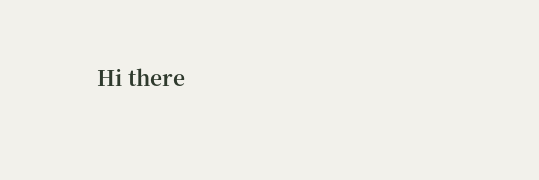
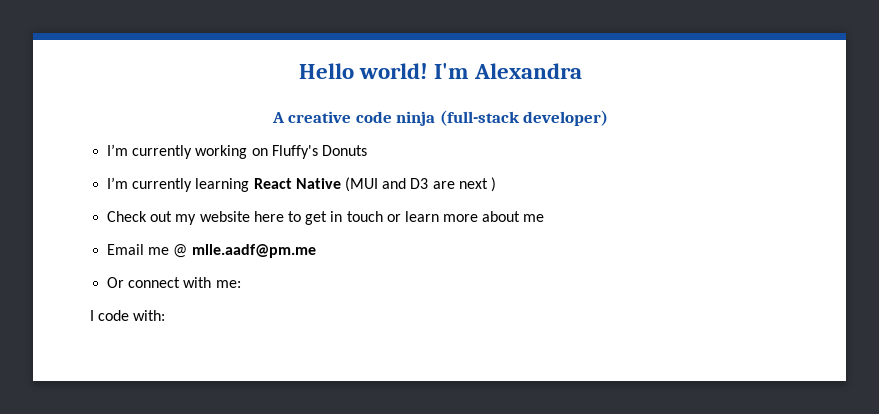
- Hi there
+ Hello world! I'm Alexandra
+ A creative code ninja (full-stack developer)
+ I’m currently working on Fluffy's Donuts
+ I’m currently learning React Native (MUI and D3 are next )
+ Check out my website here to get in touch or learn more about me
+ Email me @ mlle.aadf@pm.me
+ Or connect with me:
+ I code with:

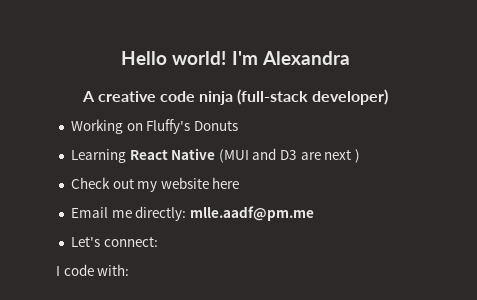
- I’m currently working on Fluffy's Donuts
+ Working on Fluffy's Donuts
- I’m currently learning React Native (MUI and D3 are next )
+ Learning React Native (MUI and D3 are next )
- Check out my website here to get in touch or learn more about me
+ Check out my website here
- Email me @ mlle.aadf@pm.me
+ Email me directly: mlle.aadf@pm.me
- Or connect with me:
+ Let's connect:

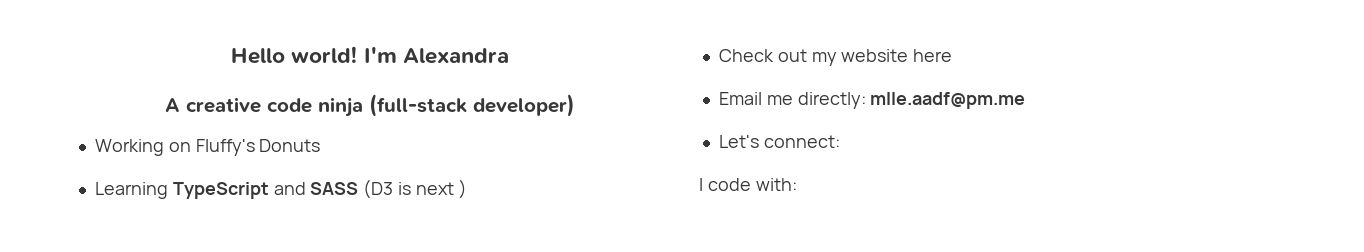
- Learning React Native (MUI and D3 are next )
+ Learning TypeScript and SASS (D3 is next )

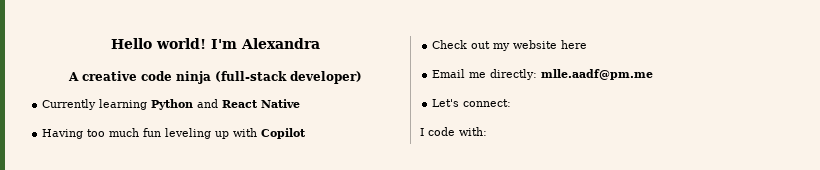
- Working on Fluffy's Donuts
- Learning TypeScript and SASS (D3 is next )
+ Currently learning Python and React Native
+ Having too much fun leveling up with Copilot

